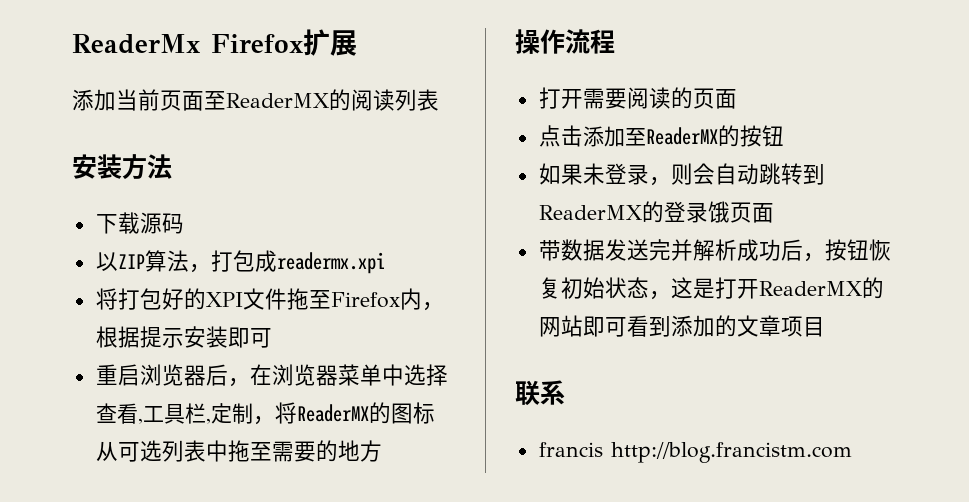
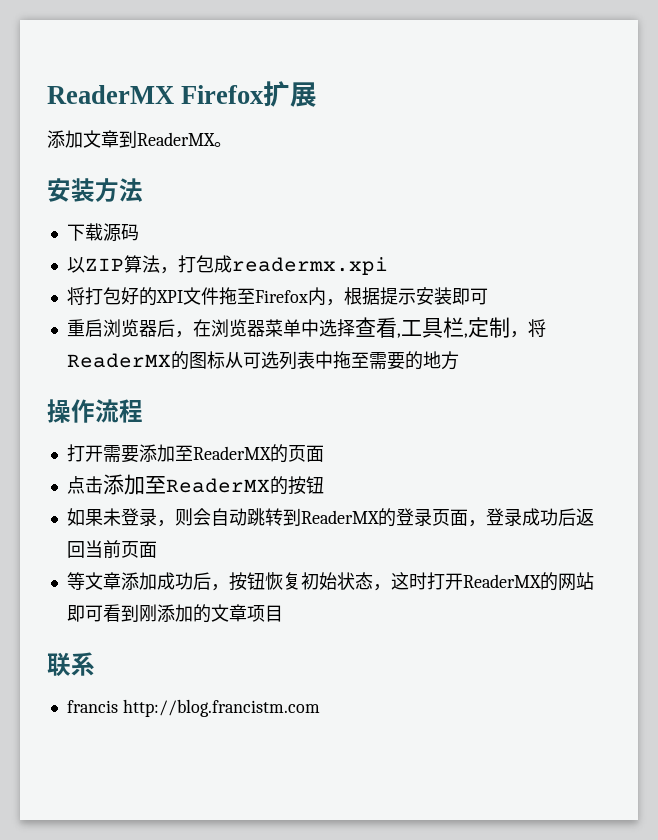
- ReaderMx Firefox扩展
+ ReaderMX Firefox扩展
- 添加当前页面至ReaderMX的阅读列表
+ 添加文章到ReaderMX。
- 打开需要阅读的页面
+ 打开需要添加至ReaderMX的页面
- 如果未登录，则会自动跳转到ReaderMX的登录饿页面
- 带数据发送完并解析成功后，按钮恢复初始状态，这是打开ReaderMX的网站即可看到添加的文章项目
+ 如果未登录，则会自动跳转到ReaderMX的登录页面，登录成功后返回当前页面
+ 等文章添加成功后，按钮恢复初始状态，这时打开ReaderMX的网站即可看到刚添加的文章项目

